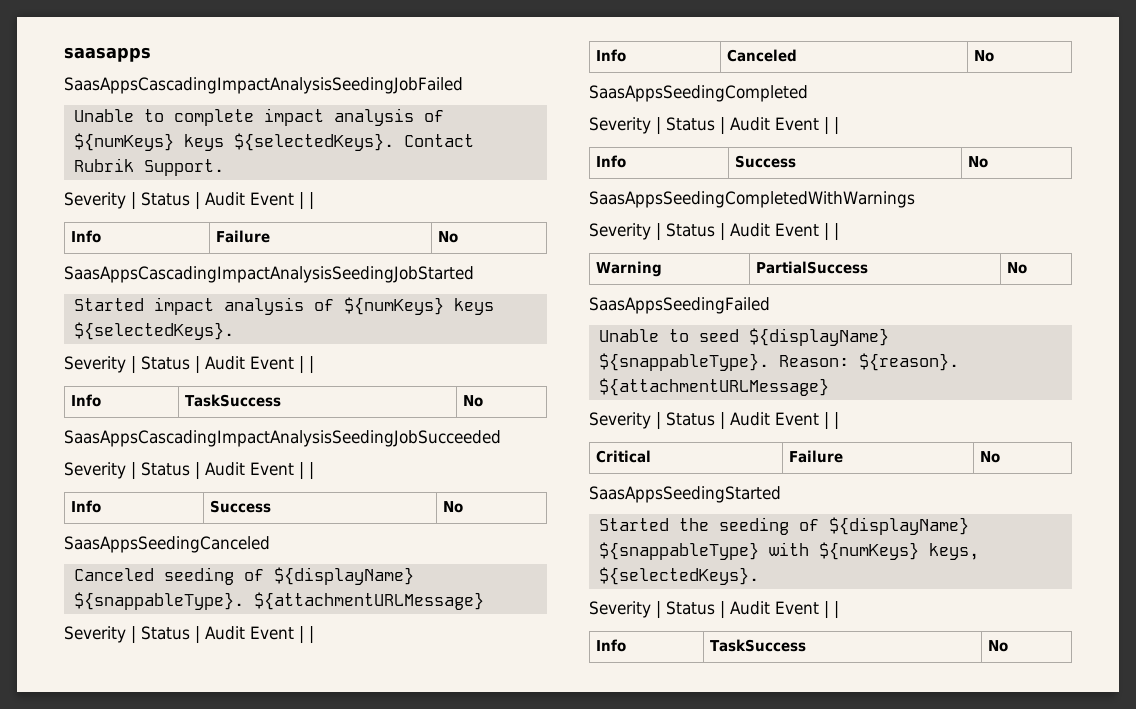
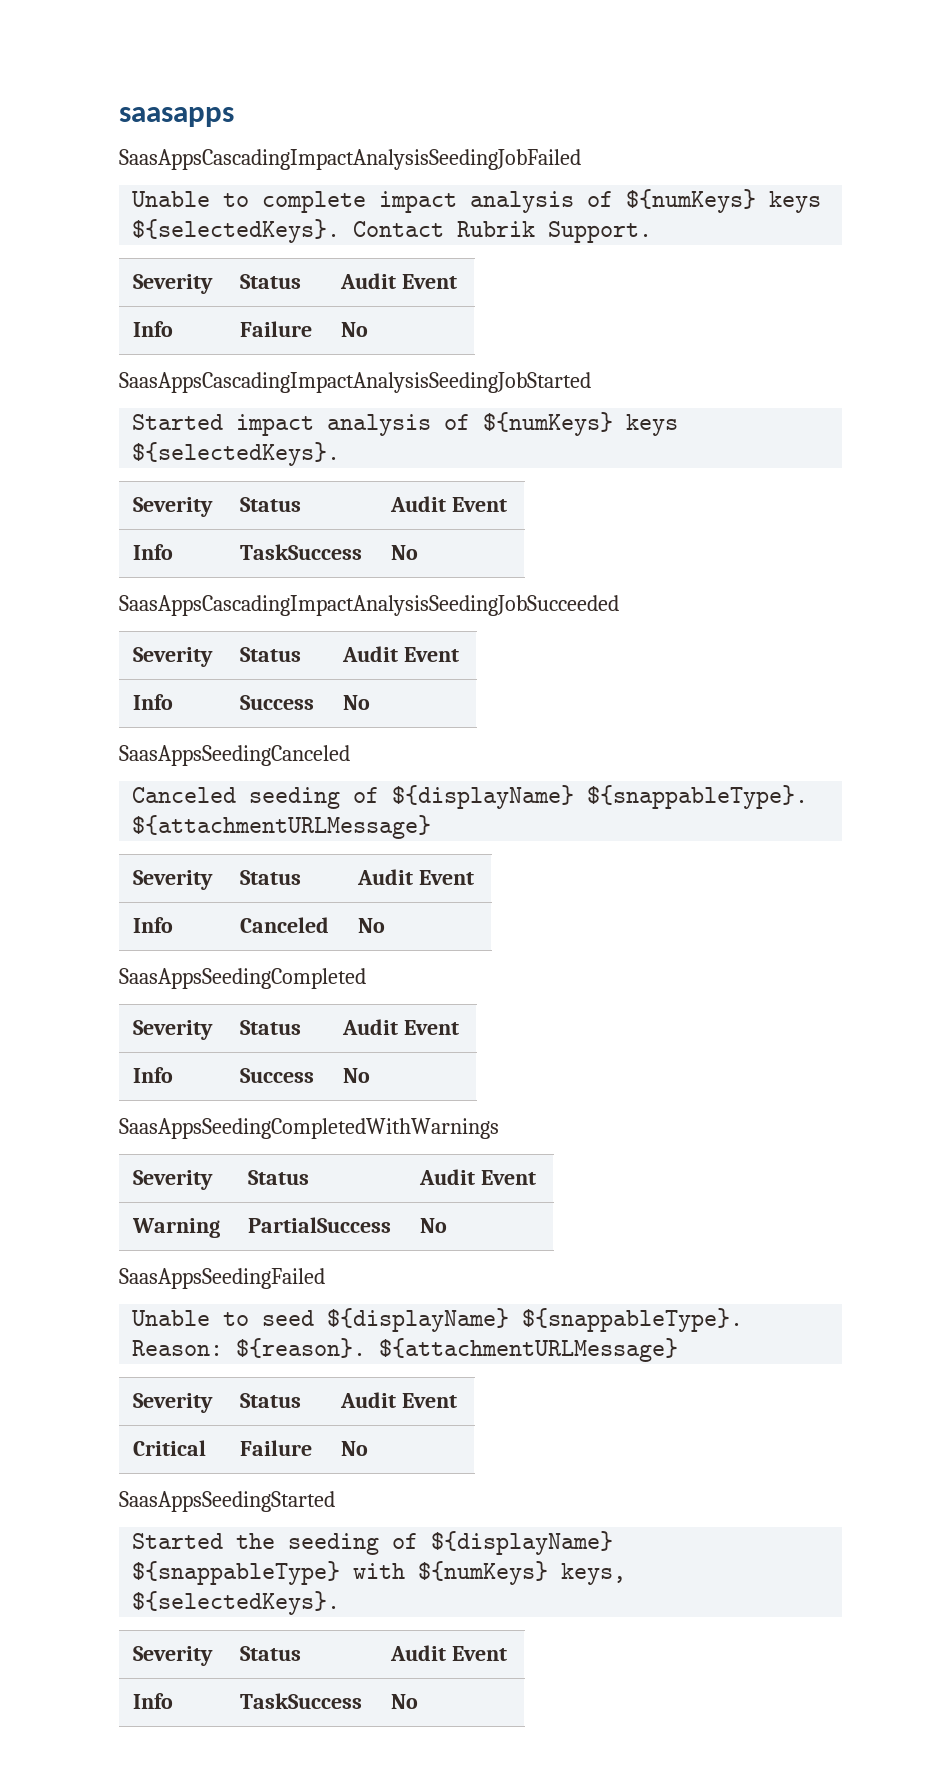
  Contact Rubrik Support.
- Severity | Status | Audit Event | |
+ Severity | Status | Audit Event
  Started impact analysis of ${numKeys} keys ${selectedKeys}.
- Severity | Status | Audit Event | |
+ Severity | Status | Audit Event
  SaasAppsCascadingImpactAnalysisSeedingJobSucceeded
- Severity | Status | Audit Event | |
+ Severity | Status | Audit Event
  Canceled seeding of ${displayName} ${snappableType}. ${attachmentURLMessage}
- Severity | Status | Audit Event | |
+ Severity | Status | Audit Event
  SaasAppsSeedingCompleted
- Severity | Status | Audit Event | |
+ Severity | Status | Audit Event
  SaasAppsSeedingCompletedWithWarnings
- Severity | Status | Audit Event | |
+ Severity | Status | Audit Event
  Reason: ${reason}. ${attachmentURLMessage}
- Severity | Status | Audit Event | |
+ Severity | Status | Audit Event
  Started the seeding of ${displayName} ${snappableType} with ${numKeys} keys, ${selectedKeys}.
- Severity | Status | Audit Event | |
+ Severity | Status | Audit Event

